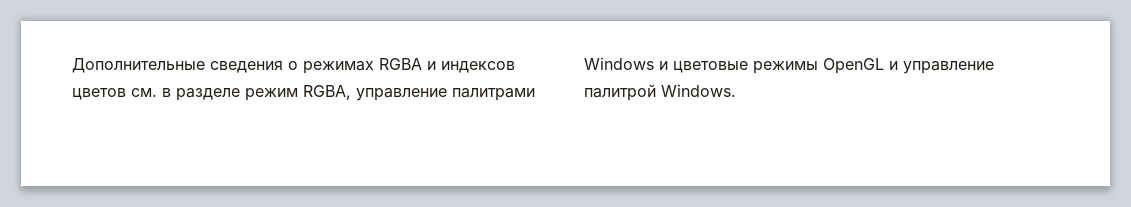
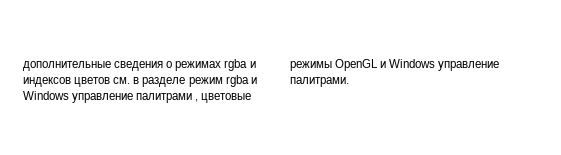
- Дополнительные сведения о режимах RGBA и индексов цветов см. в разделе режим RGBA, управление палитрами Windows и цветовые режимы OpenGL и управление палитрой Windows.
+ дополнительные сведения о режимах rgba и индексов цветов см. в разделе режим rgba и Windows управление палитрами , цветовые режимы OpenGL и Windows управление палитрами.

